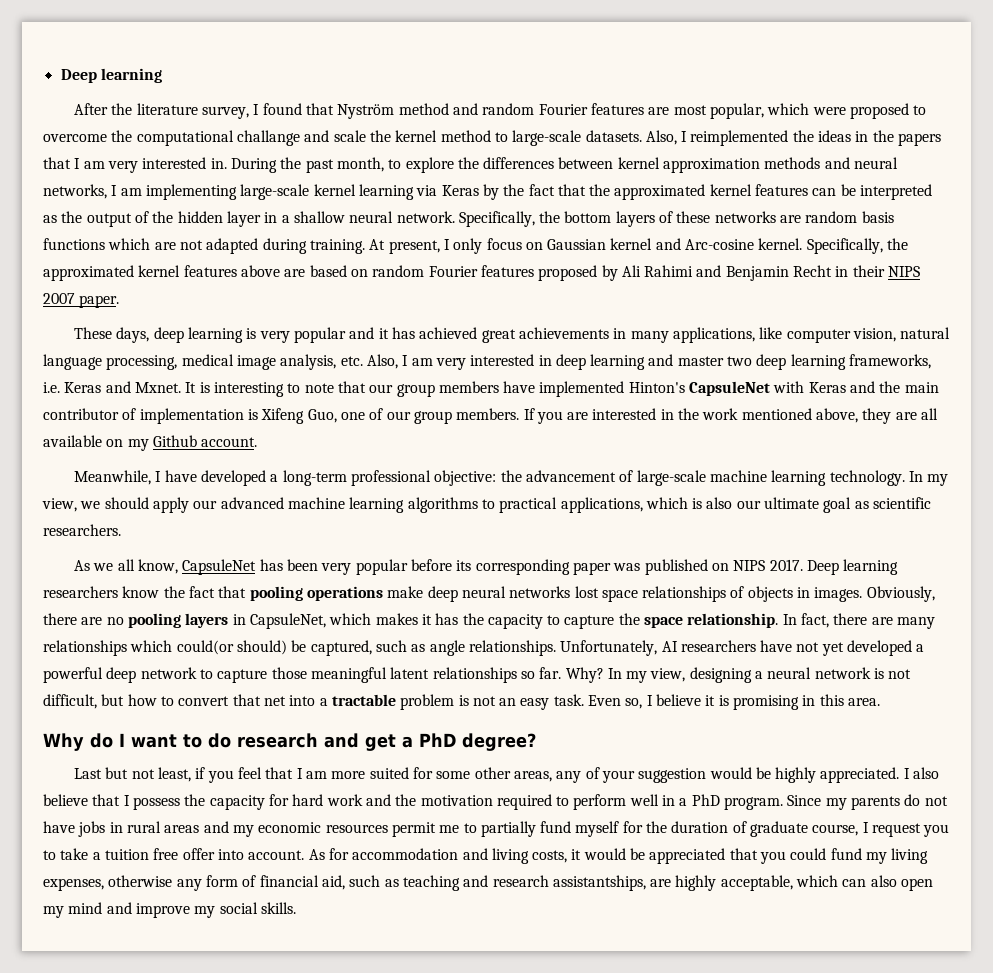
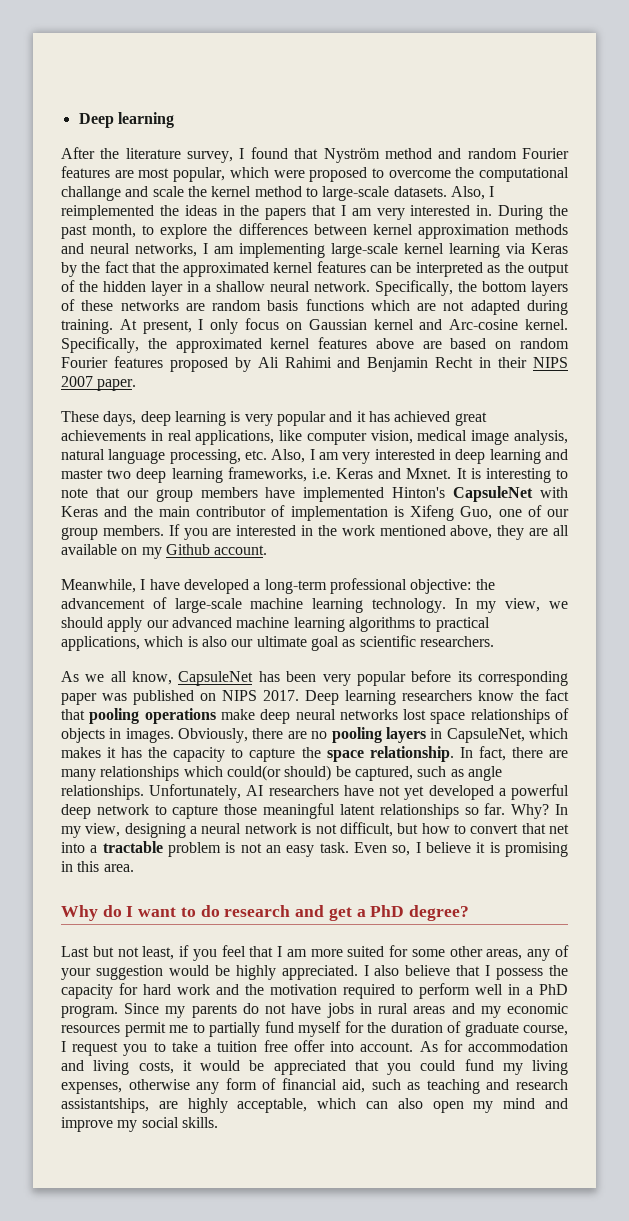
- These days, deep learning is very popular and it has achieved great achievements in many applications, like computer vision, natural language processing, medical image analysis, etc. Also, I am very interested in deep learning and master two deep learning frameworks, i.e. Keras and Mxnet.
+ These days, deep learning is very popular and it has achieved great achievements in real applications, like computer vision, medical image analysis, natural language processing, etc. Also, I am very interested in deep learning and master two deep learning frameworks, i.e. Keras and Mxnet.

